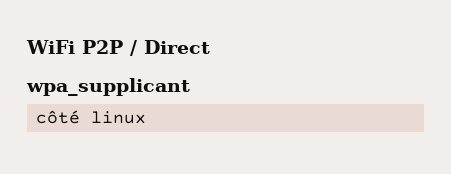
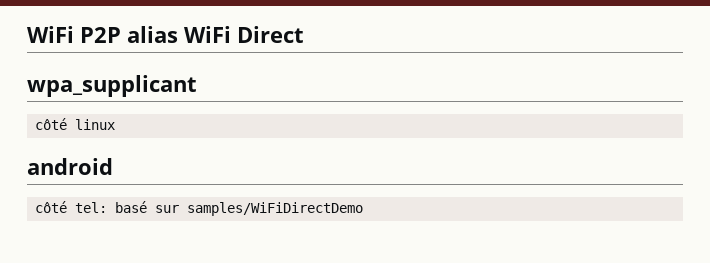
- WiFi P2P / Direct
+ WiFi P2P alias WiFi Direct
+ android
+ côté tel: basé sur samples/WiFiDirectDemo

